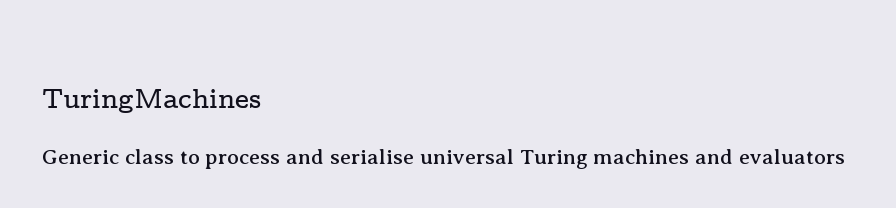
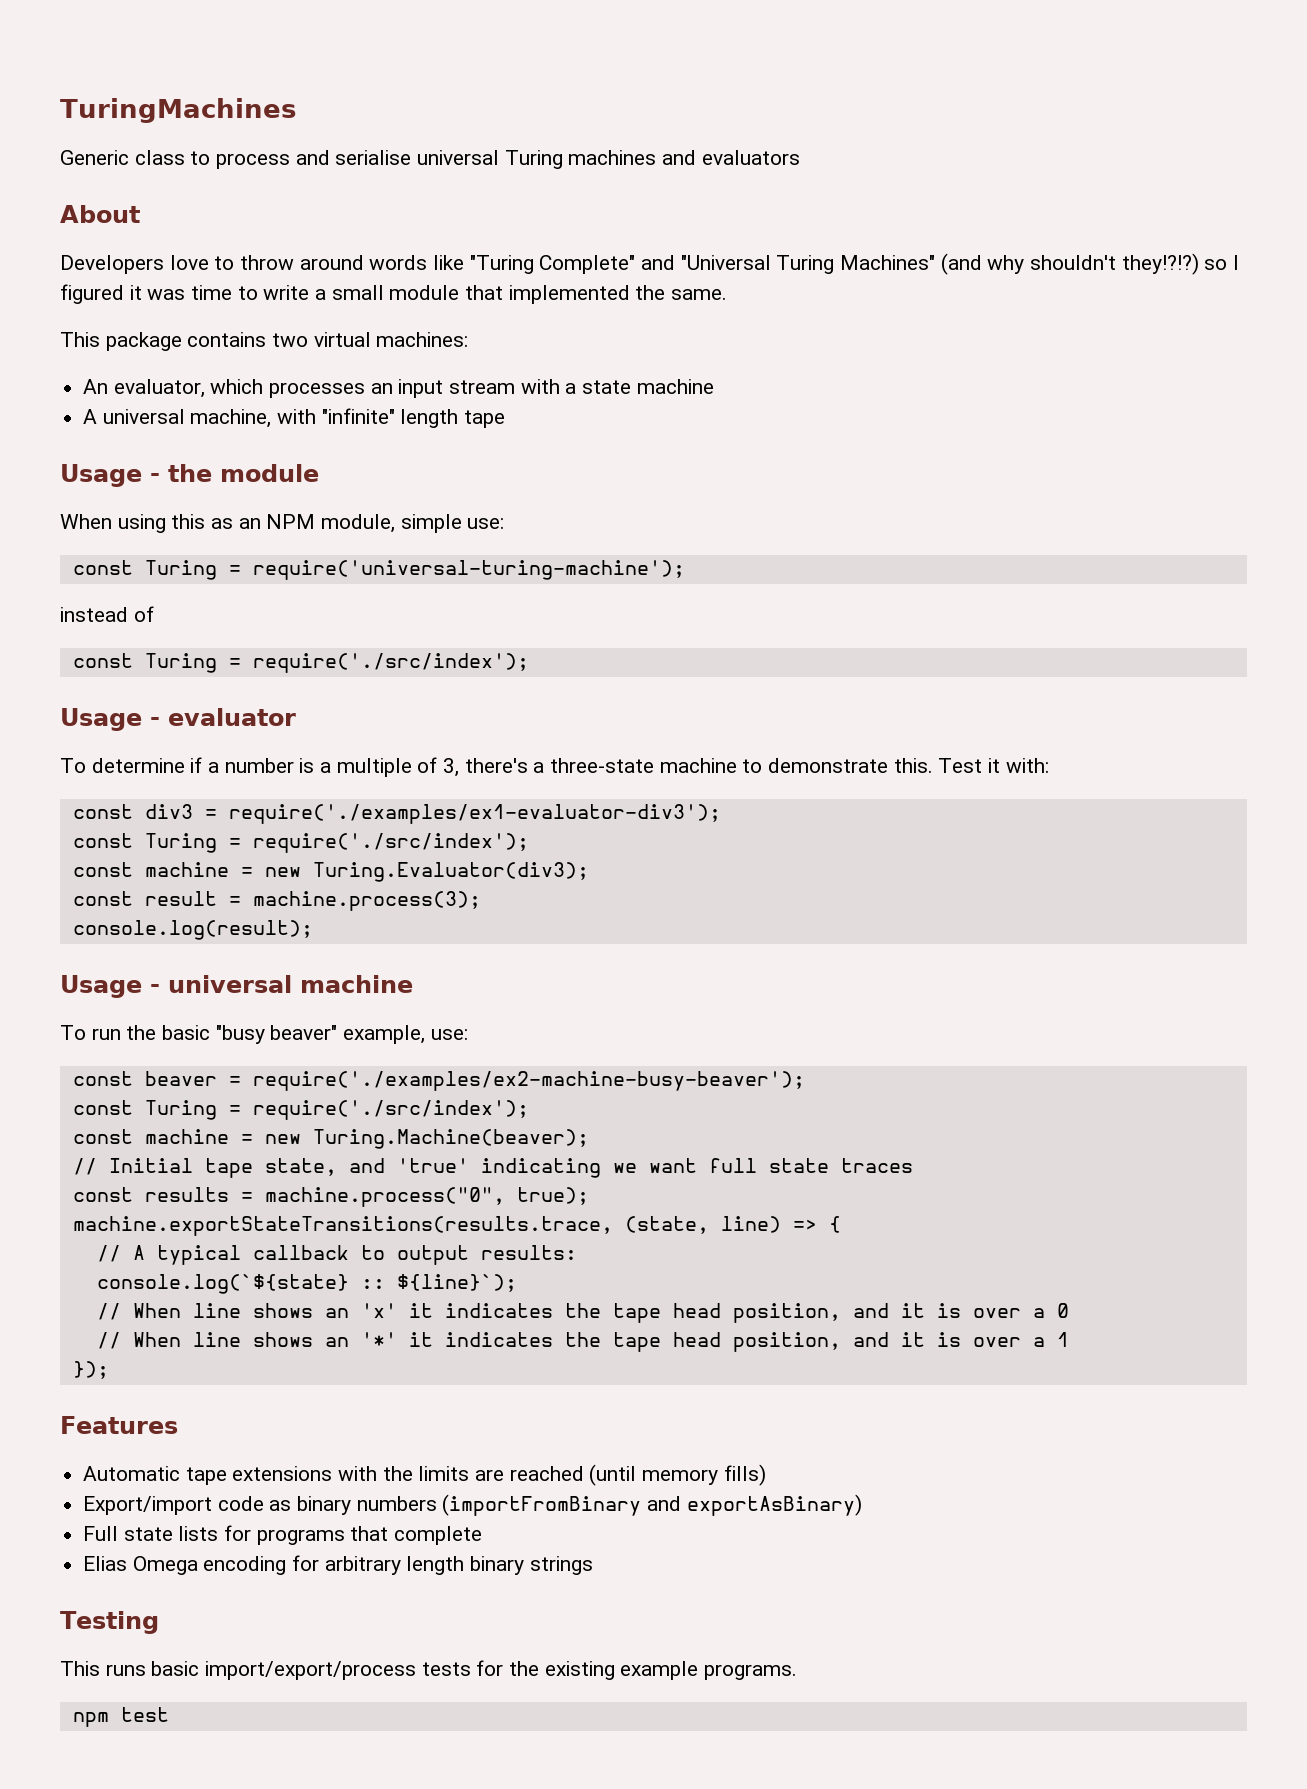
+ About
+ Developers love to throw around words like "Turing Complete" and "Universal Turing Machines" (and why shouldn't they!?!?) so I figured it was time to write a small module that implemented the same.
+ This package contains two virtual machines:
+ An evaluator, which processes an input stream with a state machine
+ A universal machine, with "infinite" length tape
+ Usage - the module
+ When using this as an NPM module, simple use:
+ const Turing = require('universal-turing-machine');
+ instead of
+ const Turing = require('./src/index');
+ Usage - evaluator
+ To determine if a number is a multiple of 3, there's a three-state machine to demonstrate this. Test it with:
+ const div3 = require('./examples/ex1-evaluator-div3');
+ const Turing = require('./src/index');
+ const machine = new Turing.Evaluator(div3);
+ const result = machine.process(3);
+ console.log(result);
+ Usage - universal machine
+ To run the basic "busy beaver" example, use:
+ const beaver = require('./examples/ex2-machine-busy-beaver');
+ const Turing = require('./src/index');
+ const machine = new Turing.Machine(beaver);
+ // Initial tape state, and 'true' indicating we want full state traces
+ const results = machine.process("0", true);
+ machine.exportStateTransitions(results.trace, (state, line) => {
+ // A typical callback to output results:
+ console.log(`${state} :: ${line}`);
+ // When line shows an 'x' it indicates the tape head position, and it is over a 0
+ // When line shows an '*' it indicates the tape head position, and it is over a 1
+ });
+ Features
+ Automatic tape extensions with the limits are reached (until memory fills)
+ Export/import code as binary numbers (importFromBinary and exportAsBinary)
+ Full state lists for programs that complete
+ Elias Omega encoding for arbitrary length binary strings
+ Testing
+ This runs basic import/export/process tests for the existing example programs.
+ npm test

